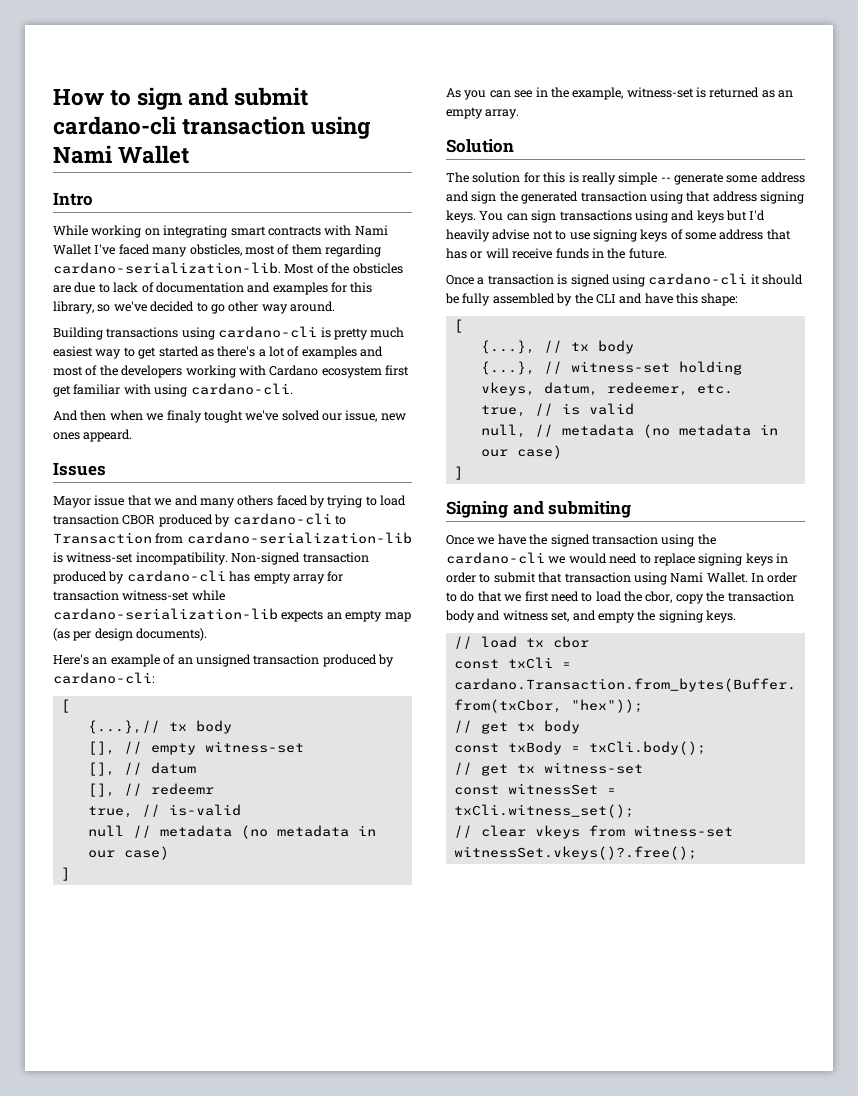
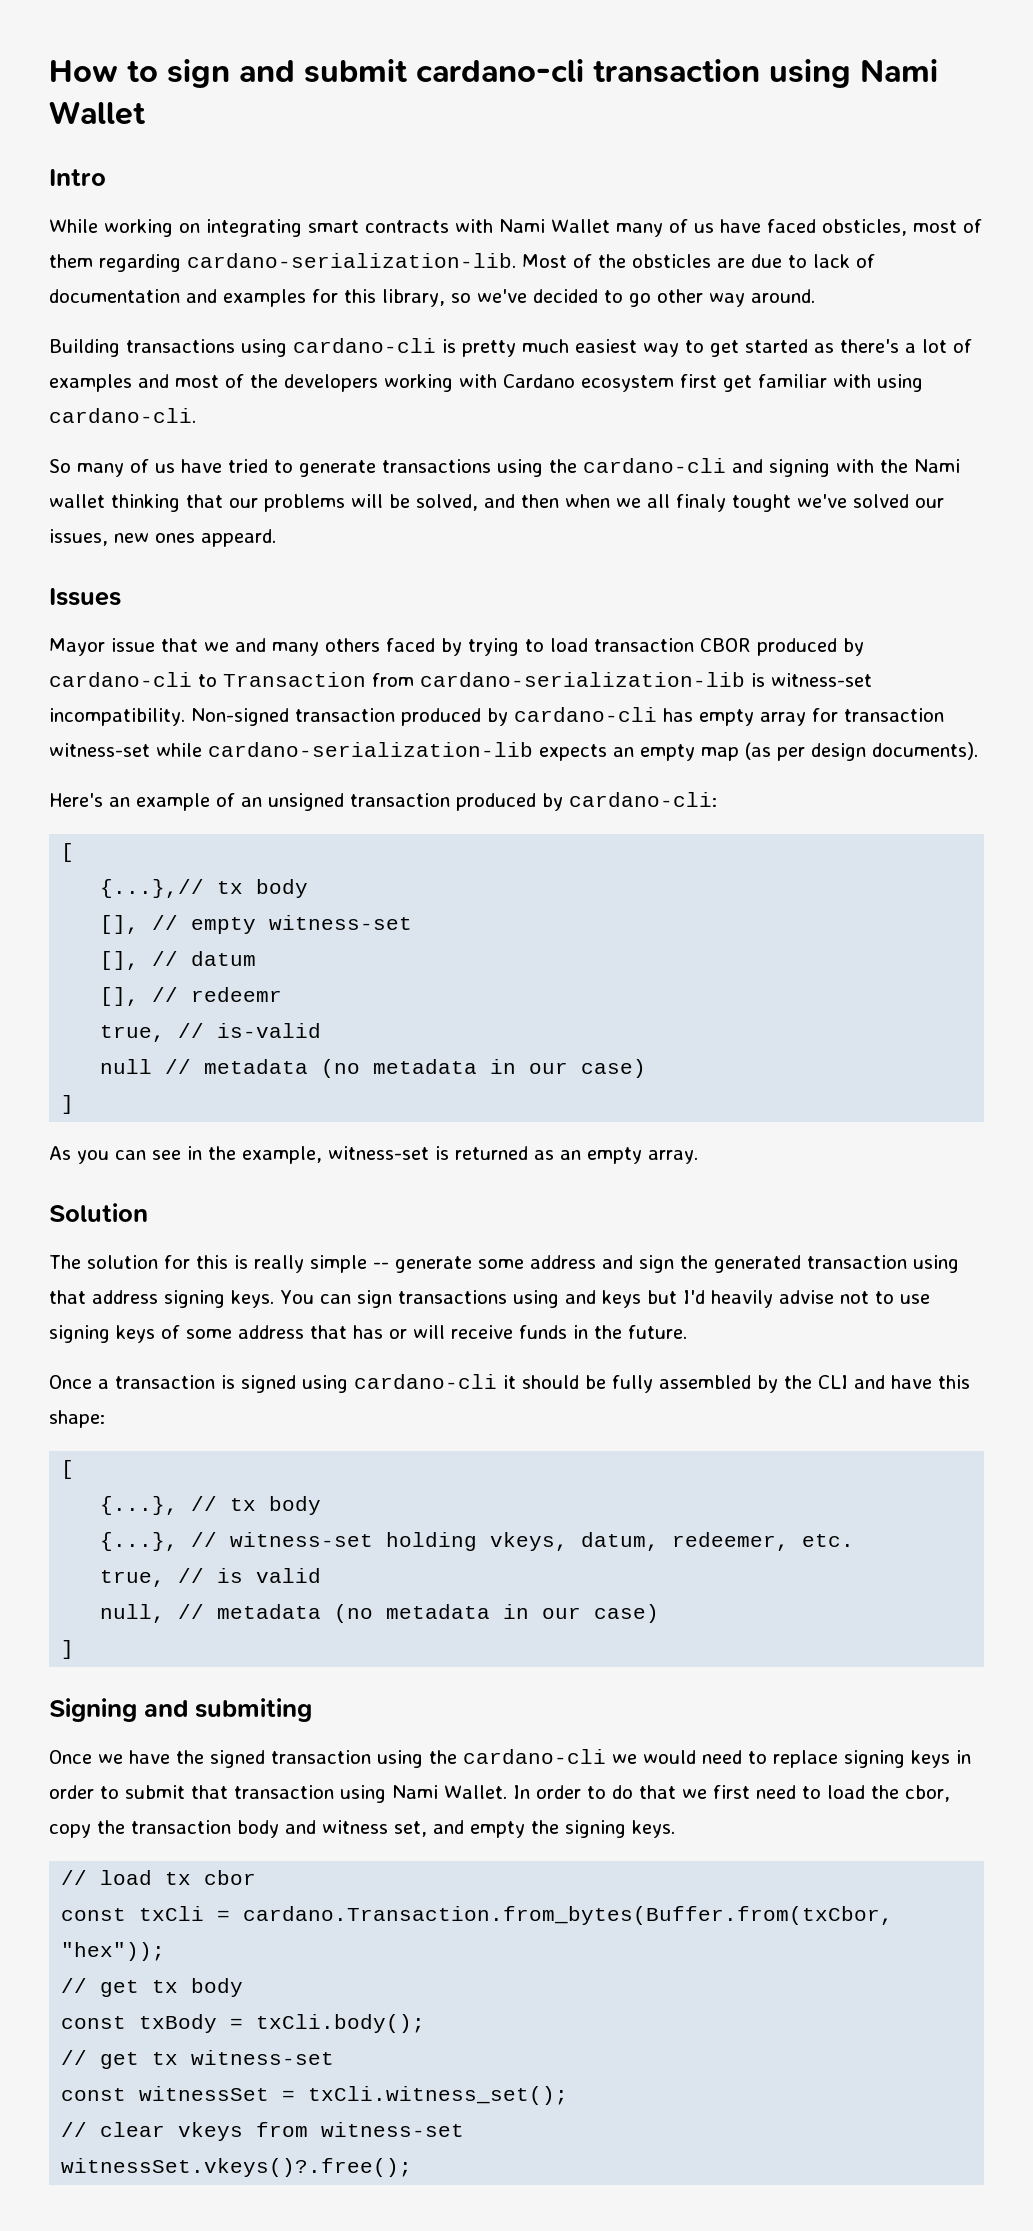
- While working on integrating smart contracts with Nami Wallet I've faced many obsticles, most of them regarding cardano-serialization-lib.
+ While working on integrating smart contracts with Nami Wallet many of us have faced obsticles, most of them regarding cardano-serialization-lib.
- And then when we finaly tought we've solved our issue, new ones appeard.
+ So many of us have tried to generate transactions using the cardano-cli and signing with the Nami wallet thinking that our problems will be solved, and then when we all finaly tought we've solved our issues, new ones appeard.

